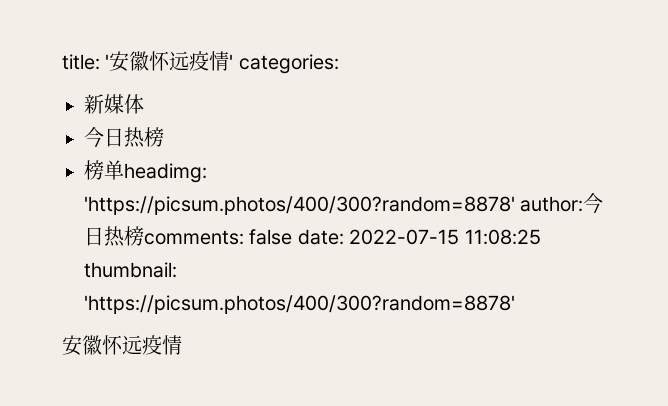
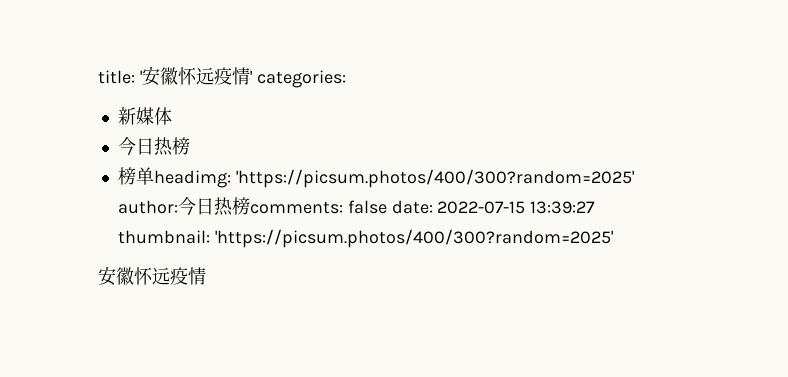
- 榜单headimg: 'https://picsum.photos/400/300?random=8878' author:今日热榜comments: false date: 2022-07-15 11:08:25 thumbnail: 'https://picsum.photos/400/300?random=8878'
+ 榜单headimg: 'https://picsum.photos/400/300?random=2025' author:今日热榜comments: false date: 2022-07-15 13:39:27 thumbnail: 'https://picsum.photos/400/300?random=2025'

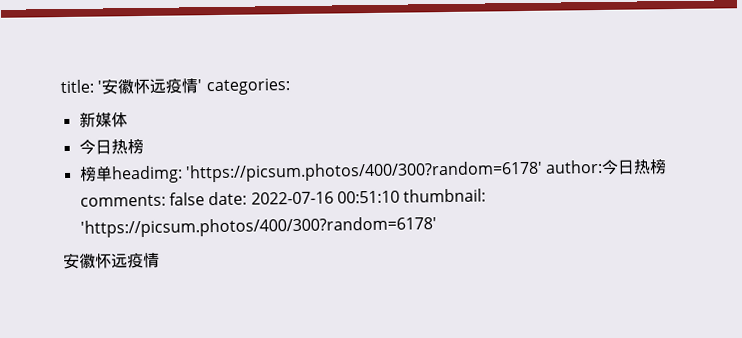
- 榜单headimg: 'https://picsum.photos/400/300?random=2025' author:今日热榜comments: false date: 2022-07-15 13:39:27 thumbnail: 'https://picsum.photos/400/300?random=2025'
+ 榜单headimg: 'https://picsum.photos/400/300?random=6178' author:今日热榜comments: false date: 2022-07-16 00:51:10 thumbnail: 'https://picsum.photos/400/300?random=6178'

